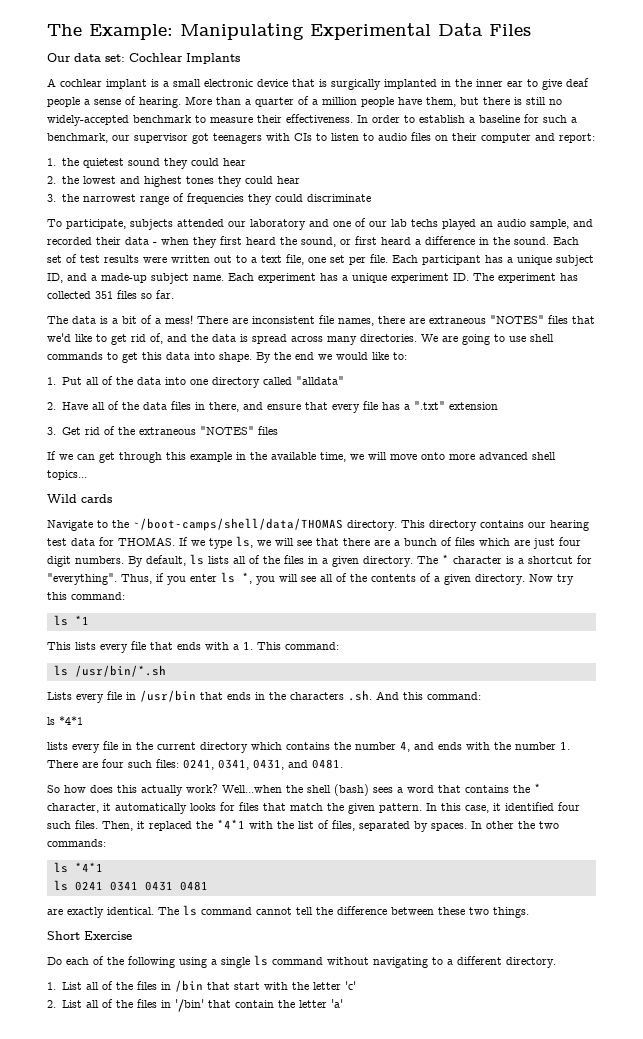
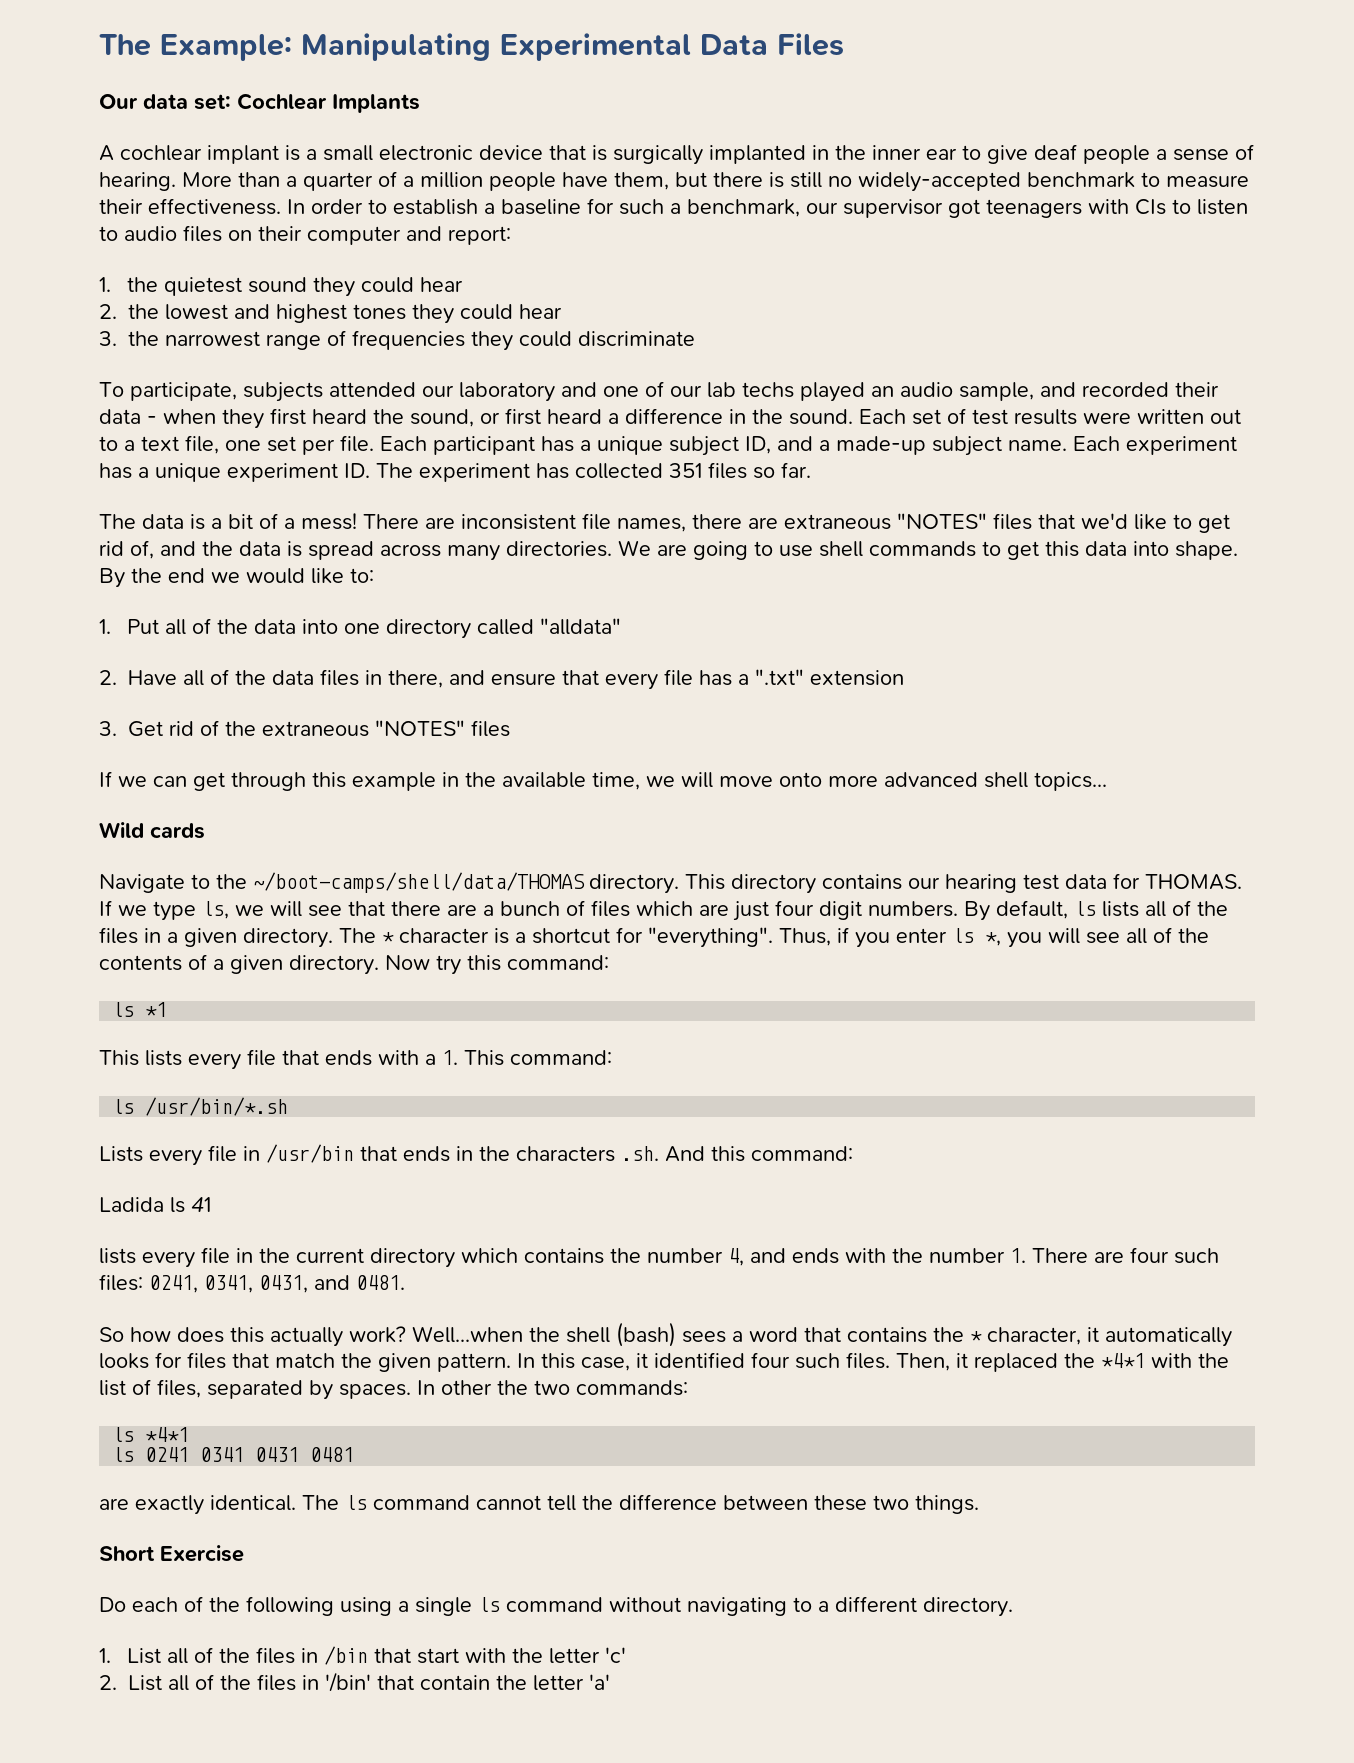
  Lists every file in /usr/bin that ends in the characters .sh. And this command:
- ls *4*1
+ Ladida ls 41

